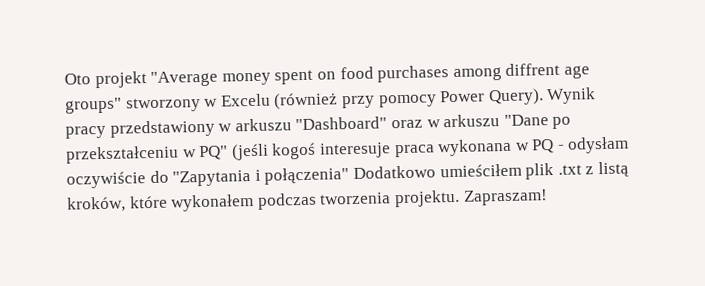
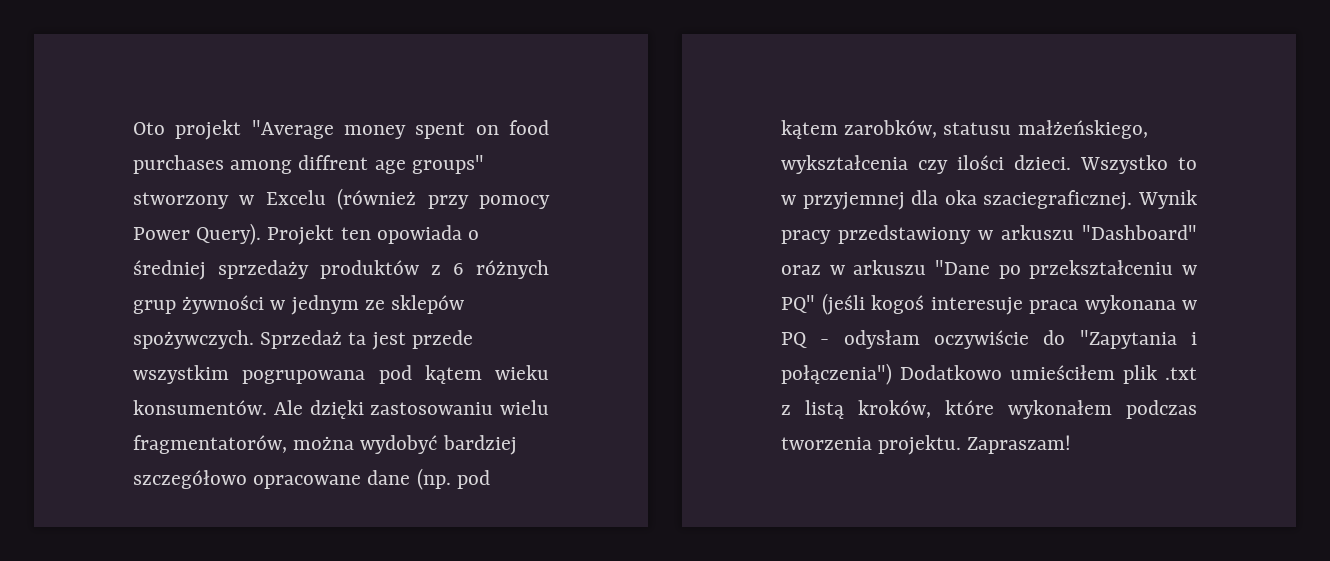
+ Projekt ten opowiada o średniej sprzedaży produktów z 6 różnych grup żywności w jednym ze sklepów spożywczych. Sprzedaż ta jest przede wszystkim pogrupowana pod kątem wieku konsumentów. Ale dzięki zastosowaniu wielu fragmentatorów, można wydobyć bardziej szczegółowo opracowane dane (np. pod kątem zarobków, statusu małżeńskiego, wykształcenia czy ilości dzieci. Wszystko to w przyjemnej dla oka szaciegraficznej.
- Wynik pracy przedstawiony w arkuszu "Dashboard" oraz w arkuszu "Dane po przekształceniu w PQ" (jeśli kogoś interesuje praca wykonana w PQ - odysłam oczywiście do "Zapytania i połączenia" Dodatkowo umieściłem plik .txt z listą kroków, które wykonałem podczas tworzenia projektu.
+ Wynik pracy przedstawiony w arkuszu "Dashboard" oraz w arkuszu "Dane po przekształceniu w PQ" (jeśli kogoś interesuje praca wykonana w PQ - odysłam oczywiście do "Zapytania i połączenia") Dodatkowo umieściłem plik .txt z listą kroków, które wykonałem podczas tworzenia projektu.

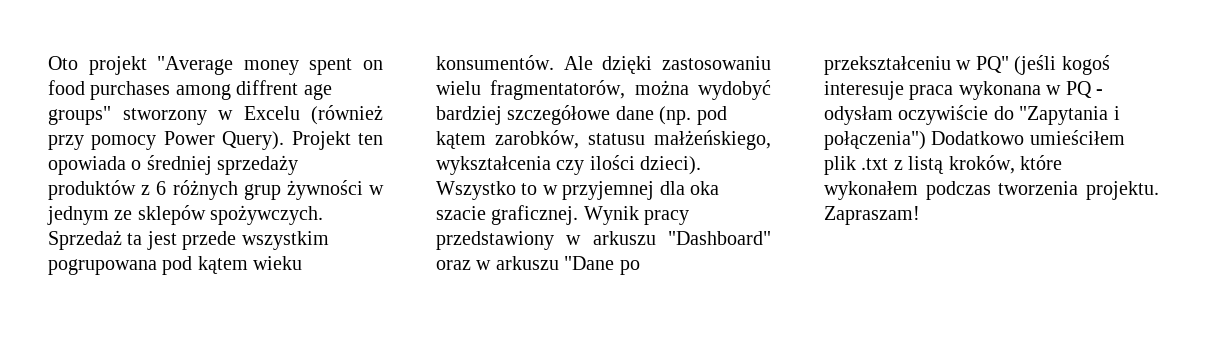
- Ale dzięki zastosowaniu wielu fragmentatorów, można wydobyć bardziej szczegółowo opracowane dane (np. pod kątem zarobków, statusu małżeńskiego, wykształcenia czy ilości dzieci.
+ Ale dzięki zastosowaniu wielu fragmentatorów, można wydobyć bardziej szczegółowe dane (np. pod kątem zarobków, statusu małżeńskiego, wykształcenia czy ilości dzieci).
- Wszystko to w przyjemnej dla oka szaciegraficznej.
+ Wszystko to w przyjemnej dla oka szacie graficznej.

